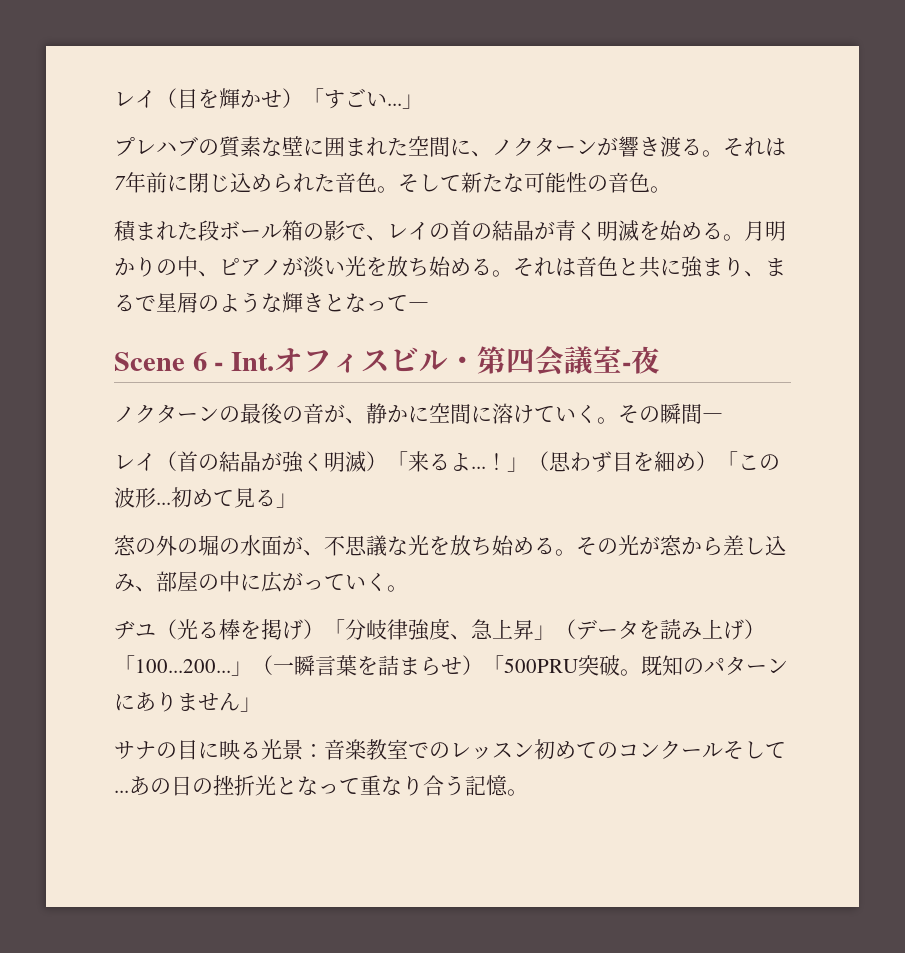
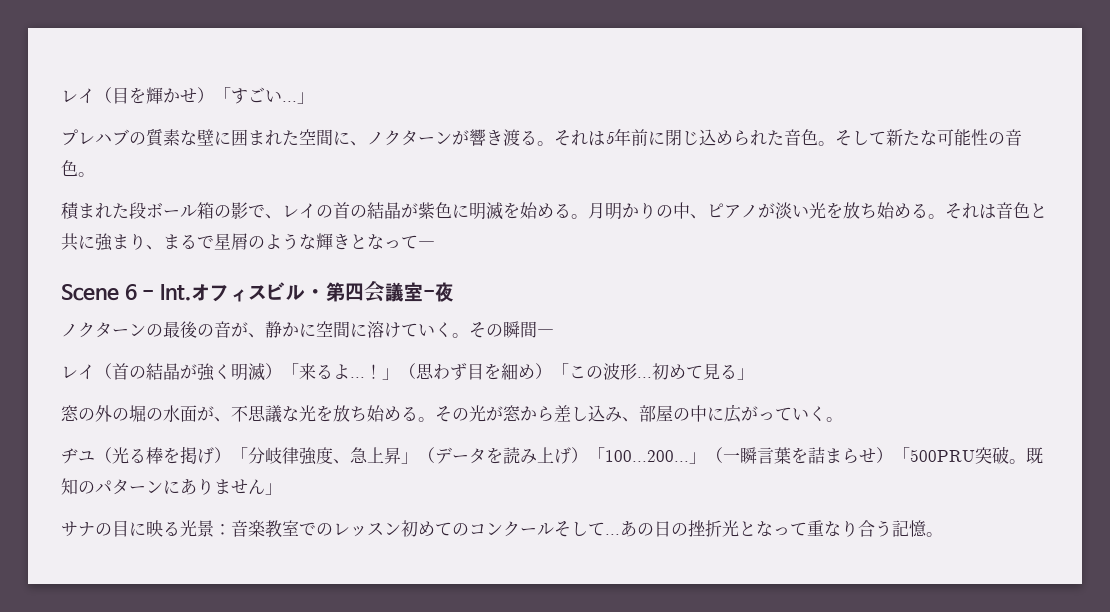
- それは7年前に閉じ込められた音色。
+ それは5年前に閉じ込められた音色。
- 積まれた段ボール箱の影で、レイの首の結晶が青く明滅を始める。
+ 積まれた段ボール箱の影で、レイの首の結晶が紫色に明滅を始める。

